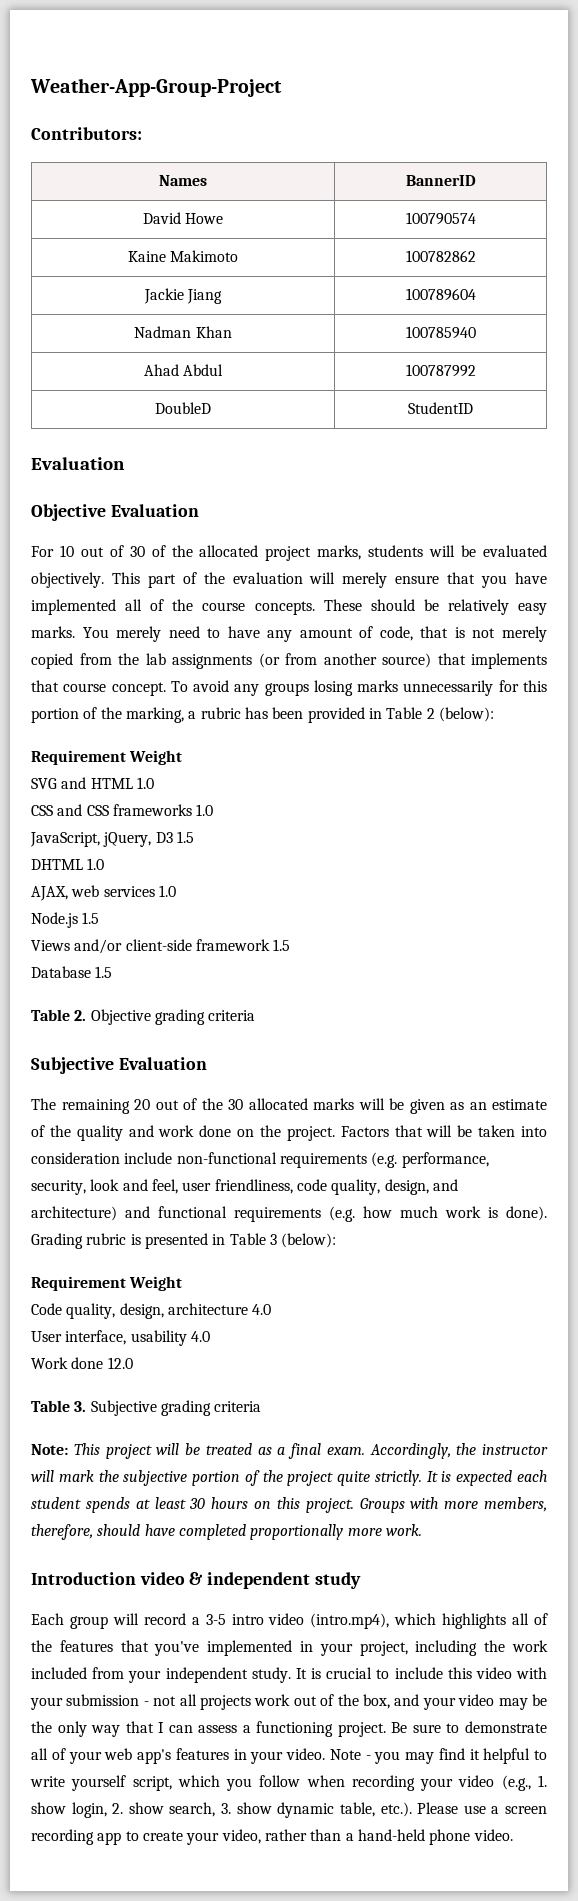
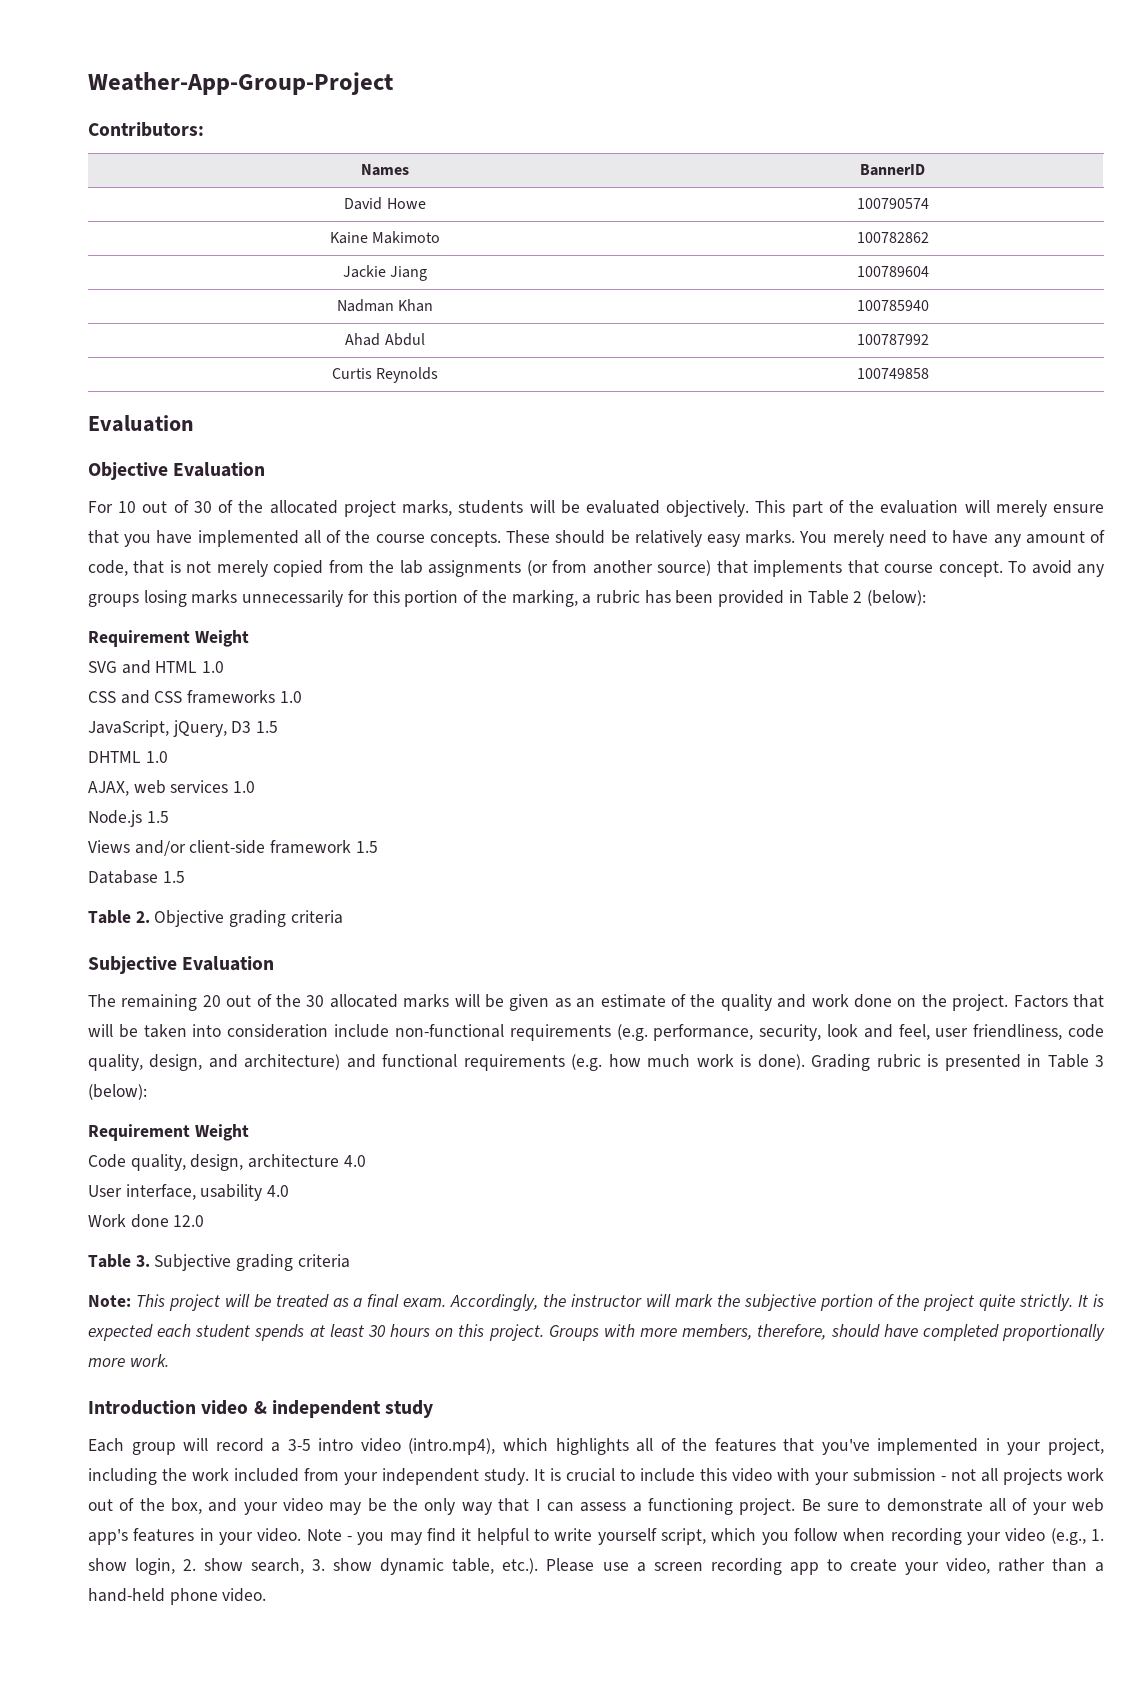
- DoubleD | StudentID
+ Curtis Reynolds | 100749858

